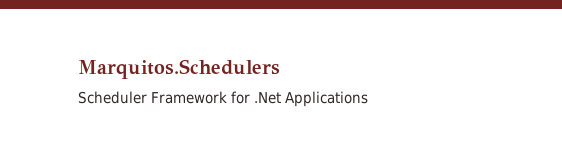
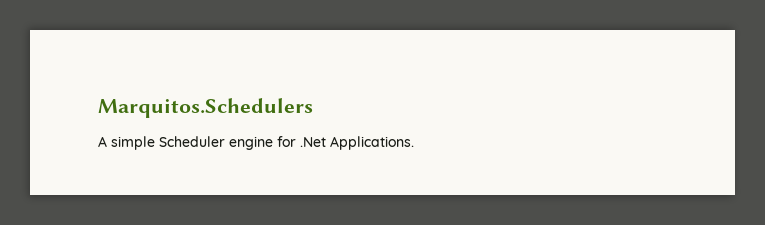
- Scheduler Framework for .Net Applications
+ A simple Scheduler engine for .Net Applications.

